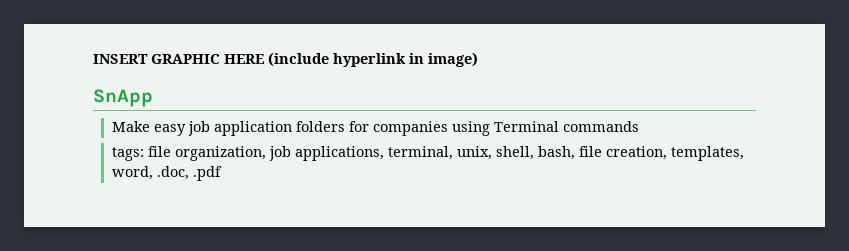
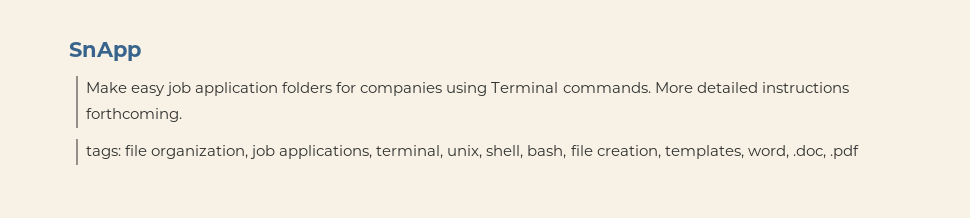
- INSERT GRAPHIC HERE (include hyperlink in image)
- Make easy job application folders for companies using Terminal commands
+ Make easy job application folders for companies using Terminal commands. More detailed instructions forthcoming.

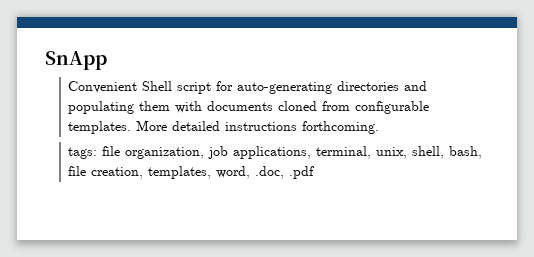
- Make easy job application folders for companies using Terminal commands.
+ Convenient Shell script for auto-generating directories and populating them with documents cloned from configurable templates.

